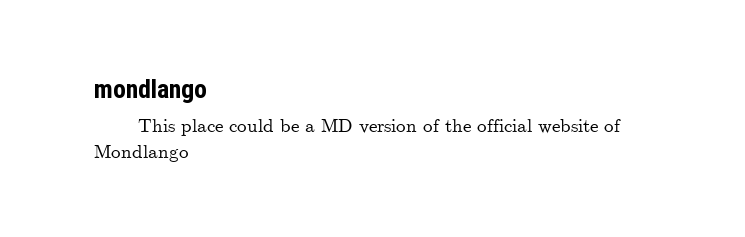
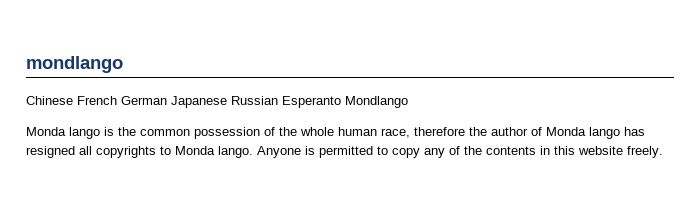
- This place could be a MD version of the official website of Mondlango
+ Chinese French German Japanese Russian Esperanto Mondlango
+ Monda lango is the common possession of the whole human race, therefore the author of Monda lango has resigned all copyrights to Monda lango. Anyone is permitted to copy any of the contents in this website freely.

